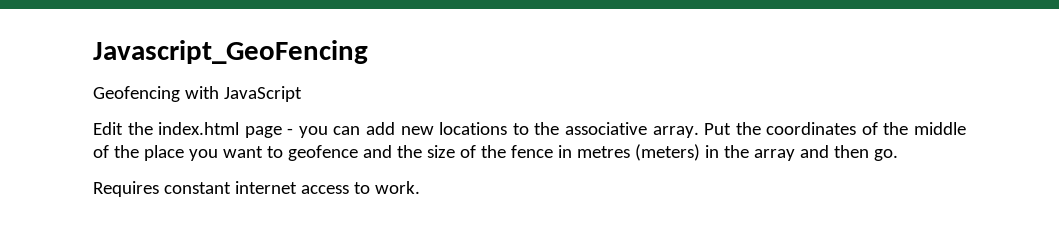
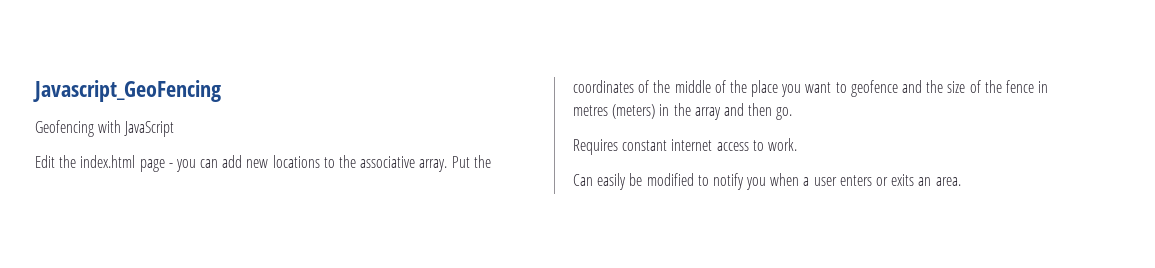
+ Can easily be modified to notify you when a user enters or exits an area.

